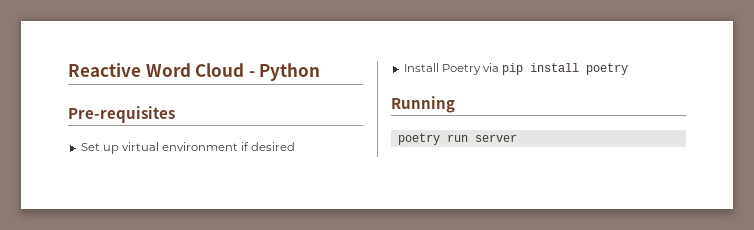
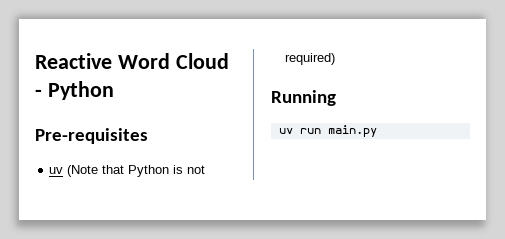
- Set up virtual environment if desired
- Install Poetry via pip install poetry
+ uv (Note that Python is not required)
  Running
- poetry run server
+ uv run main.py

